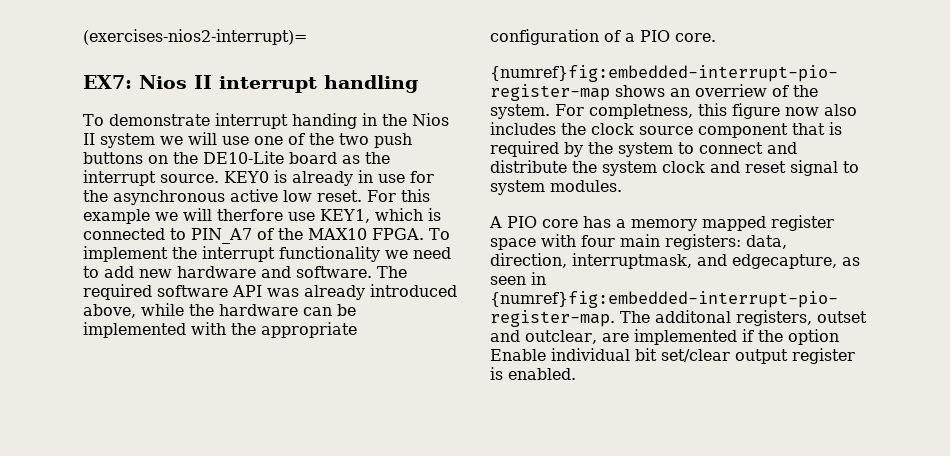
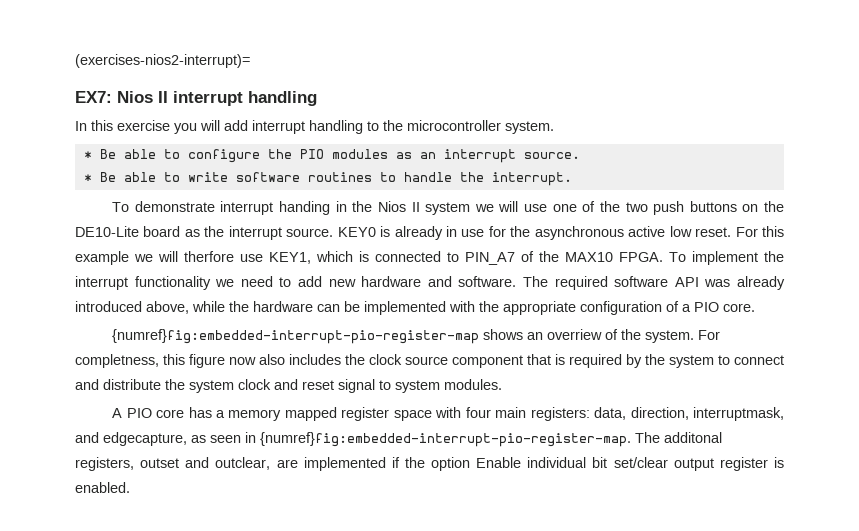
+ In this exercise you will add interrupt handling to the microcontroller system.
+ * Be able to configure the PIO modules as an interrupt source.
+ * Be able to write software routines to handle the interrupt.

